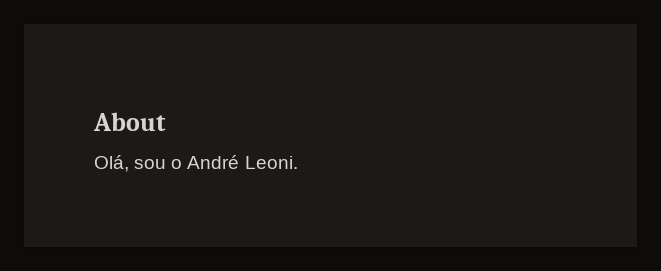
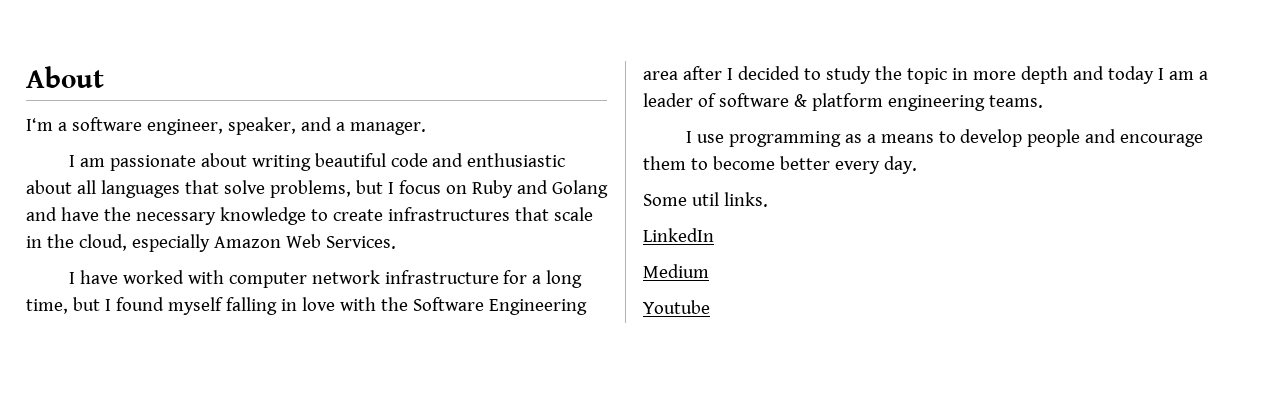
- Olá, sou o André Leoni.
+ I‘m a software engineer, speaker, and a manager.
+ I am passionate about writing beautiful code and enthusiastic about all languages that solve problems, but I focus on Ruby and Golang and have the necessary knowledge to create infrastructures that scale in the cloud, especially Amazon Web Services.
+ I have worked with computer network infrastructure for a long time, but I found myself falling in love with the Software Engineering area after I decided to study the topic in more depth and today I am a leader of software & platform engineering teams.
+ I use programming as a means to develop people and encourage them to become better every day.
+ Some util links.
+ LinkedIn
+ Medium
+ Youtube

